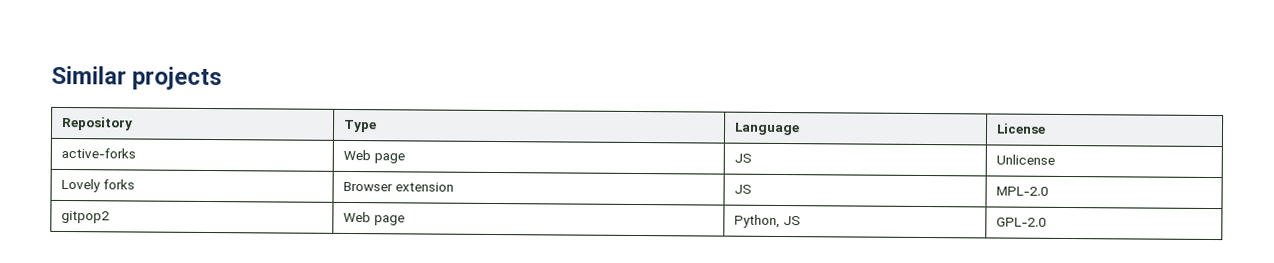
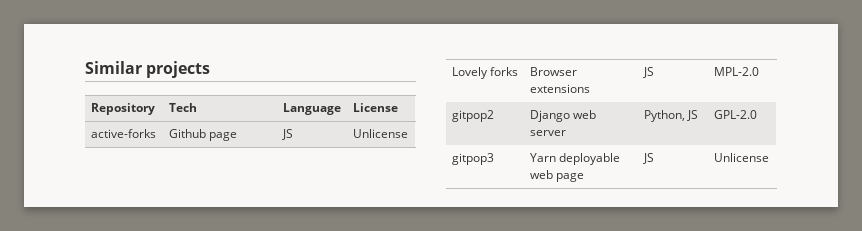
- Repository | Type | Language | License
+ Repository | Tech | Language | License
- active-forks | Web page | JS | Unlicense
+ active-forks | Github page | JS | Unlicense
- Lovely forks | Browser extension | JS | MPL-2.0
+ Lovely forks | Browser extensions | JS | MPL-2.0
- gitpop2 | Web page | Python, JS | GPL-2.0
+ gitpop2 | Django web server | Python, JS | GPL-2.0
+ gitpop3 | Yarn deployable web page | JS | Unlicense

